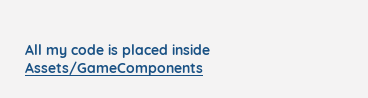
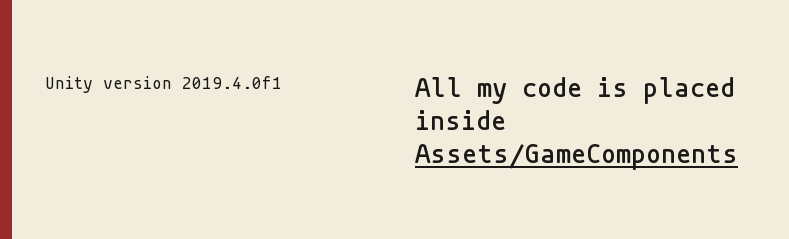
+ Unity version 2019.4.0f1

